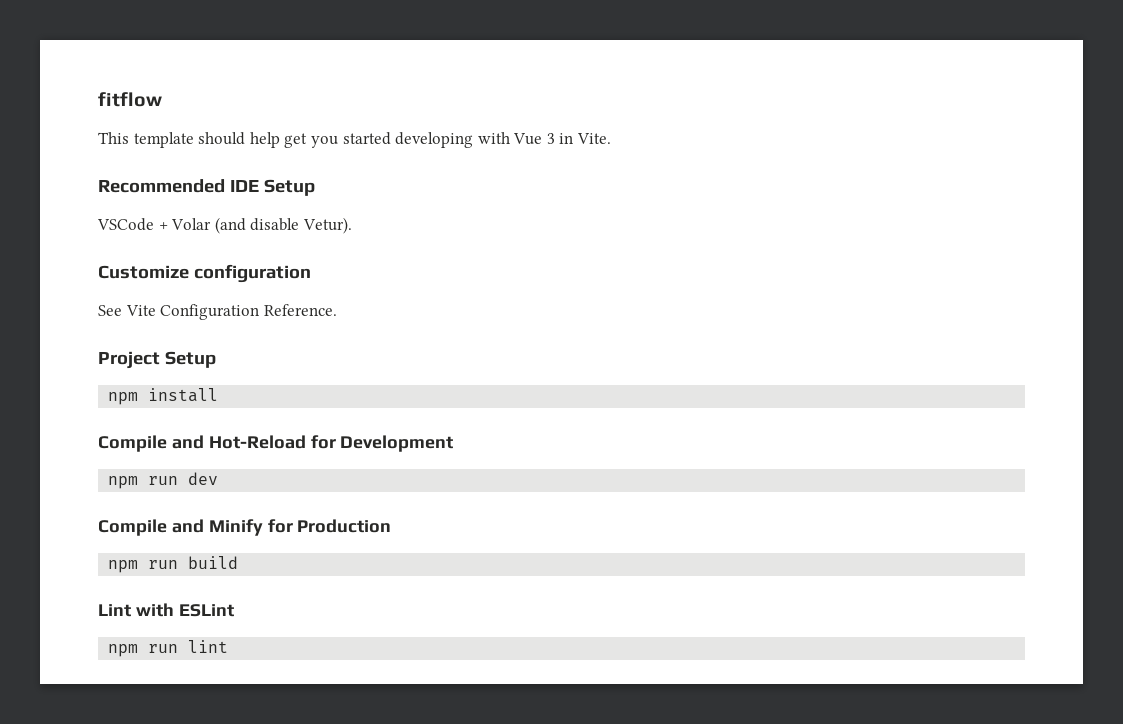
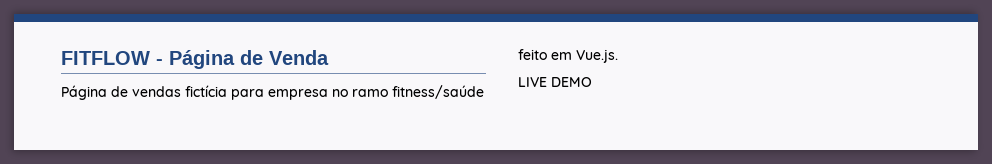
- fitflow
- This template should help get you started developing with Vue 3 in Vite.
- Recommended IDE Setup
- VSCode + Volar (and disable Vetur).
- Customize configuration
- See Vite Configuration Reference.
- Project Setup
- npm install
- Compile and Hot-Reload for Development
- npm run dev
- Compile and Minify for Production
- npm run build
- Lint with ESLint
- npm run lint
+ FITFLOW - Página de Venda
+ Página de vendas fictícia para empresa no ramo fitness/saúde feito em Vue.js.
+ LIVE DEMO

